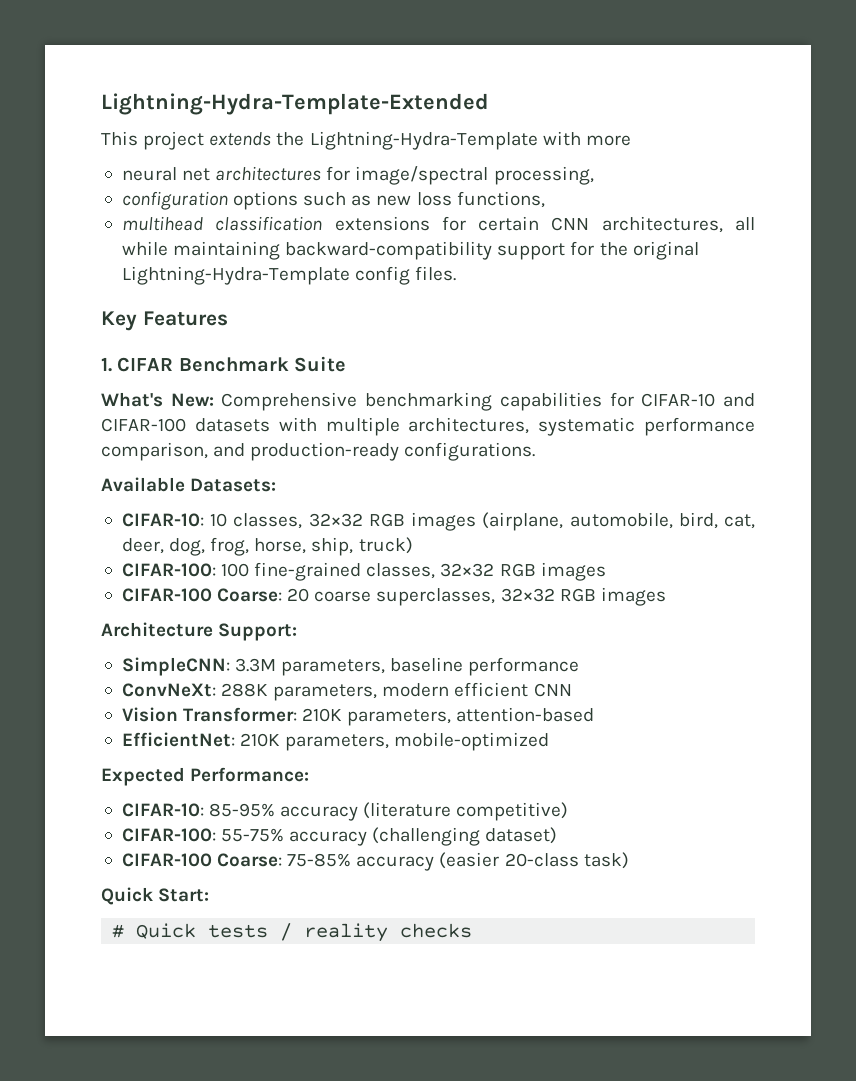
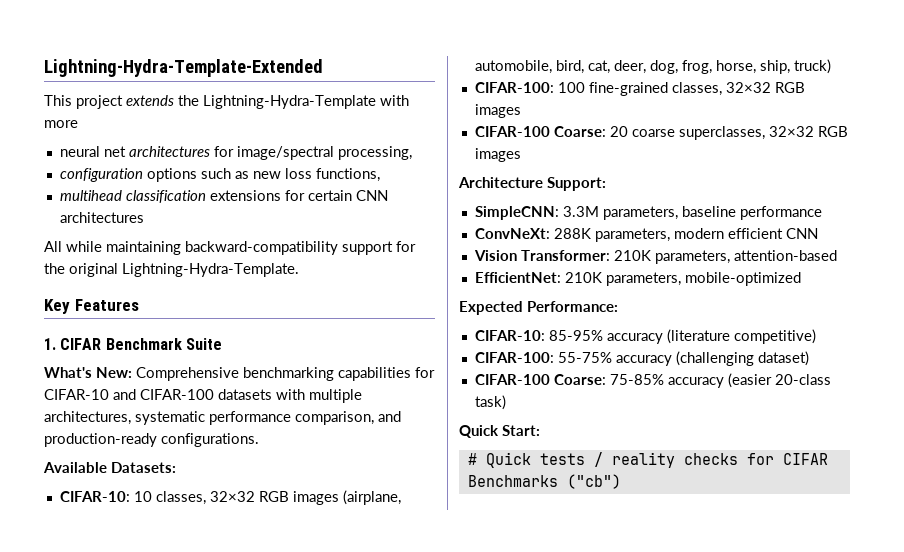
- multihead classification extensions for certain CNN architectures, all while maintaining backward-compatibility support for the original Lightning-Hydra-Template config files.
+ multihead classification extensions for certain CNN architectures
+ All while maintaining backward-compatibility support for the original Lightning-Hydra-Template.
- # Quick tests / reality checks
+ # Quick tests / reality checks for CIFAR Benchmarks ("cb")

